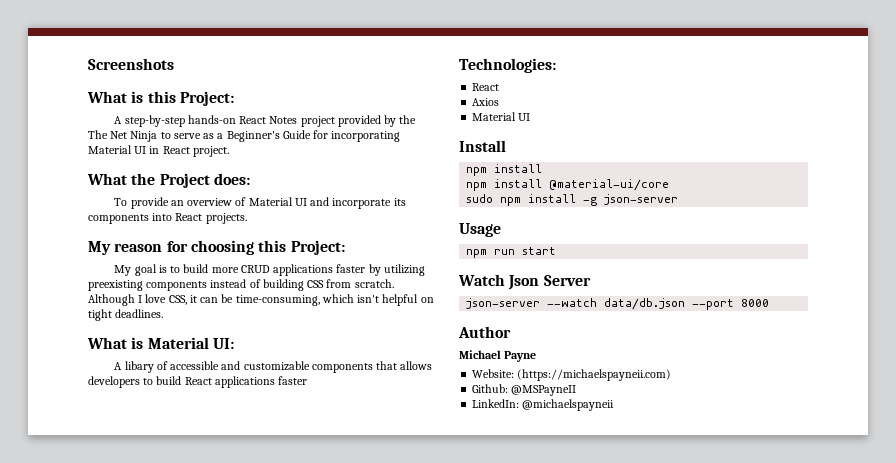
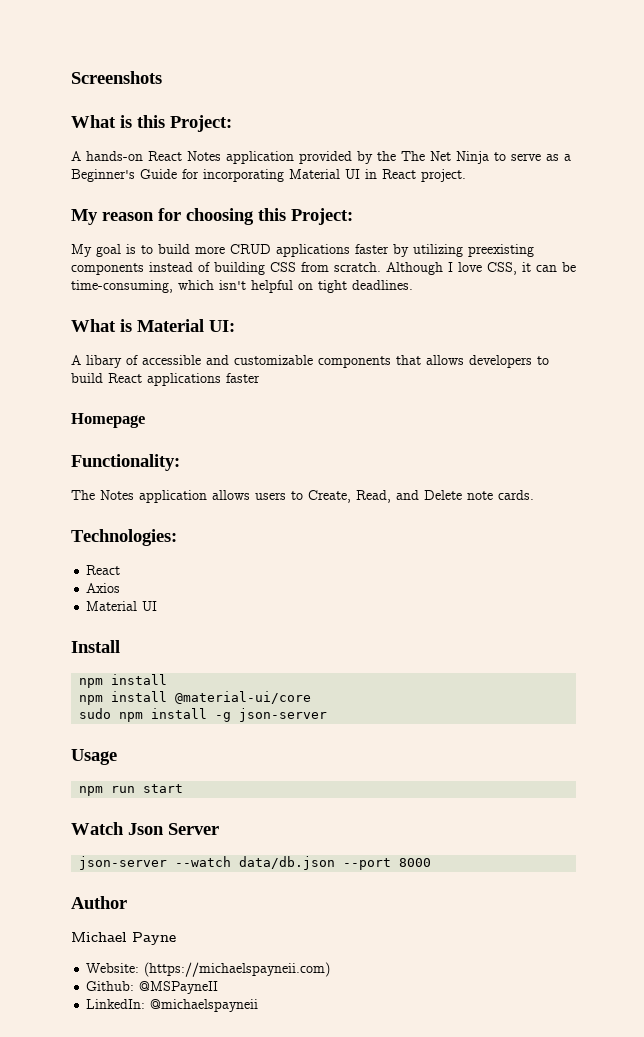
- A step-by-step hands-on React Notes project provided by the The Net Ninja to serve as a Beginner's Guide for incorporating Material UI in React project.
+ A hands-on React Notes application provided by the The Net Ninja to serve as a Beginner's Guide for incorporating Material UI in React project.
- What the Project does:
- To provide an overview of Material UI and incorporate its components into React projects.
+ Homepage
+ Functionality:
+ The Notes application allows users to Create, Read, and Delete note cards.

